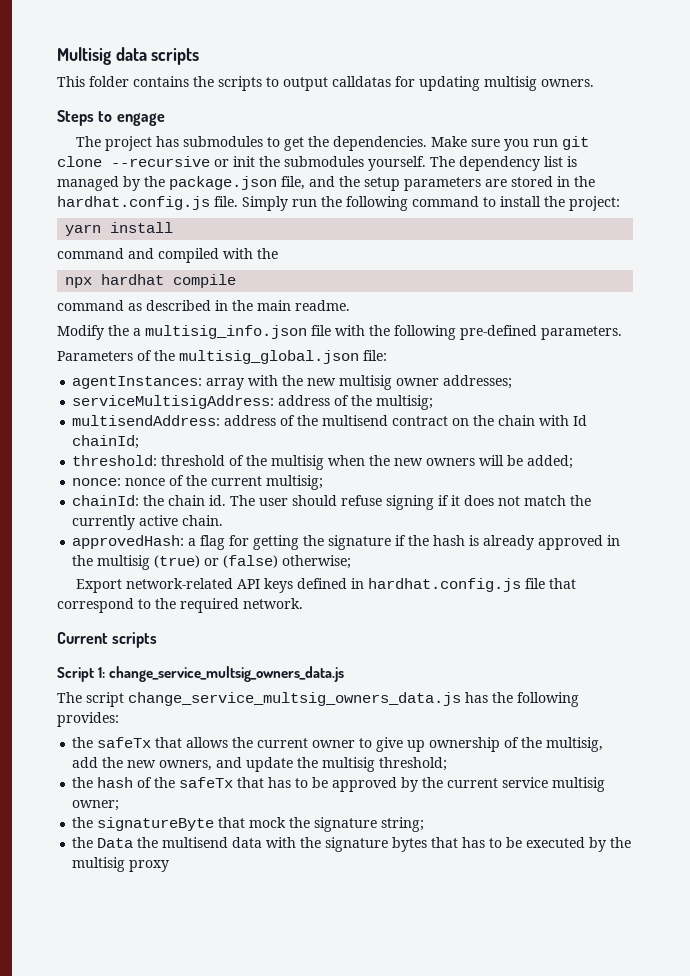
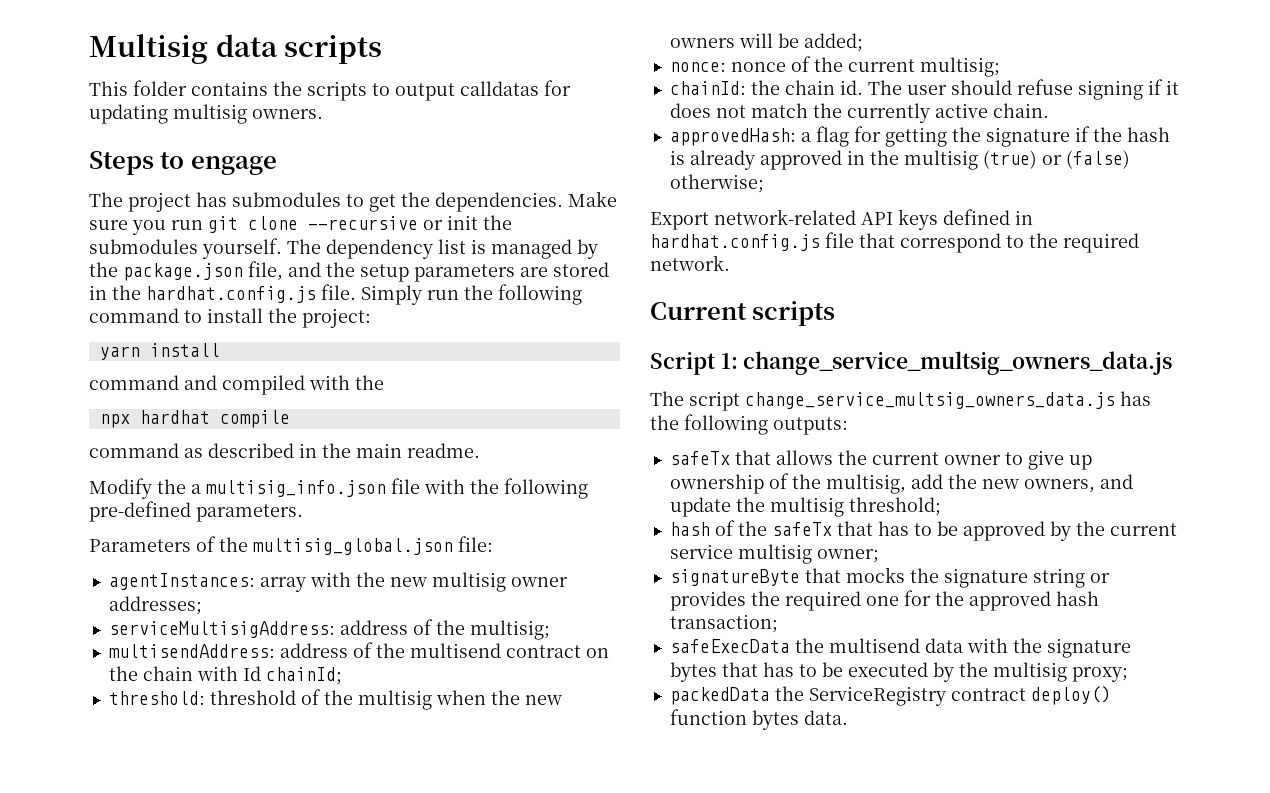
- The script change_service_multsig_owners_data.js has the following provides:
- the safeTx that allows the current owner to give up ownership of the multisig, add the new owners, and update the multisig threshold;
+ The script change_service_multsig_owners_data.js has the following outputs:
+ safeTx that allows the current owner to give up ownership of the multisig, add the new owners, and update the multisig threshold;
- the hash of the safeTx that has to be approved by the current service multisig owner;
+ hash of the safeTx that has to be approved by the current service multisig owner;
- the signatureByte that mock the signature string;
- the Data the multisend data with the signature bytes that has to be executed by the multisig proxy
+ signatureByte that mocks the signature string or provides the required one for the approved hash transaction;
+ safeExecData the multisend data with the signature bytes that has to be executed by the multisig proxy;
+ packedData the ServiceRegistry contract deploy() function bytes data.

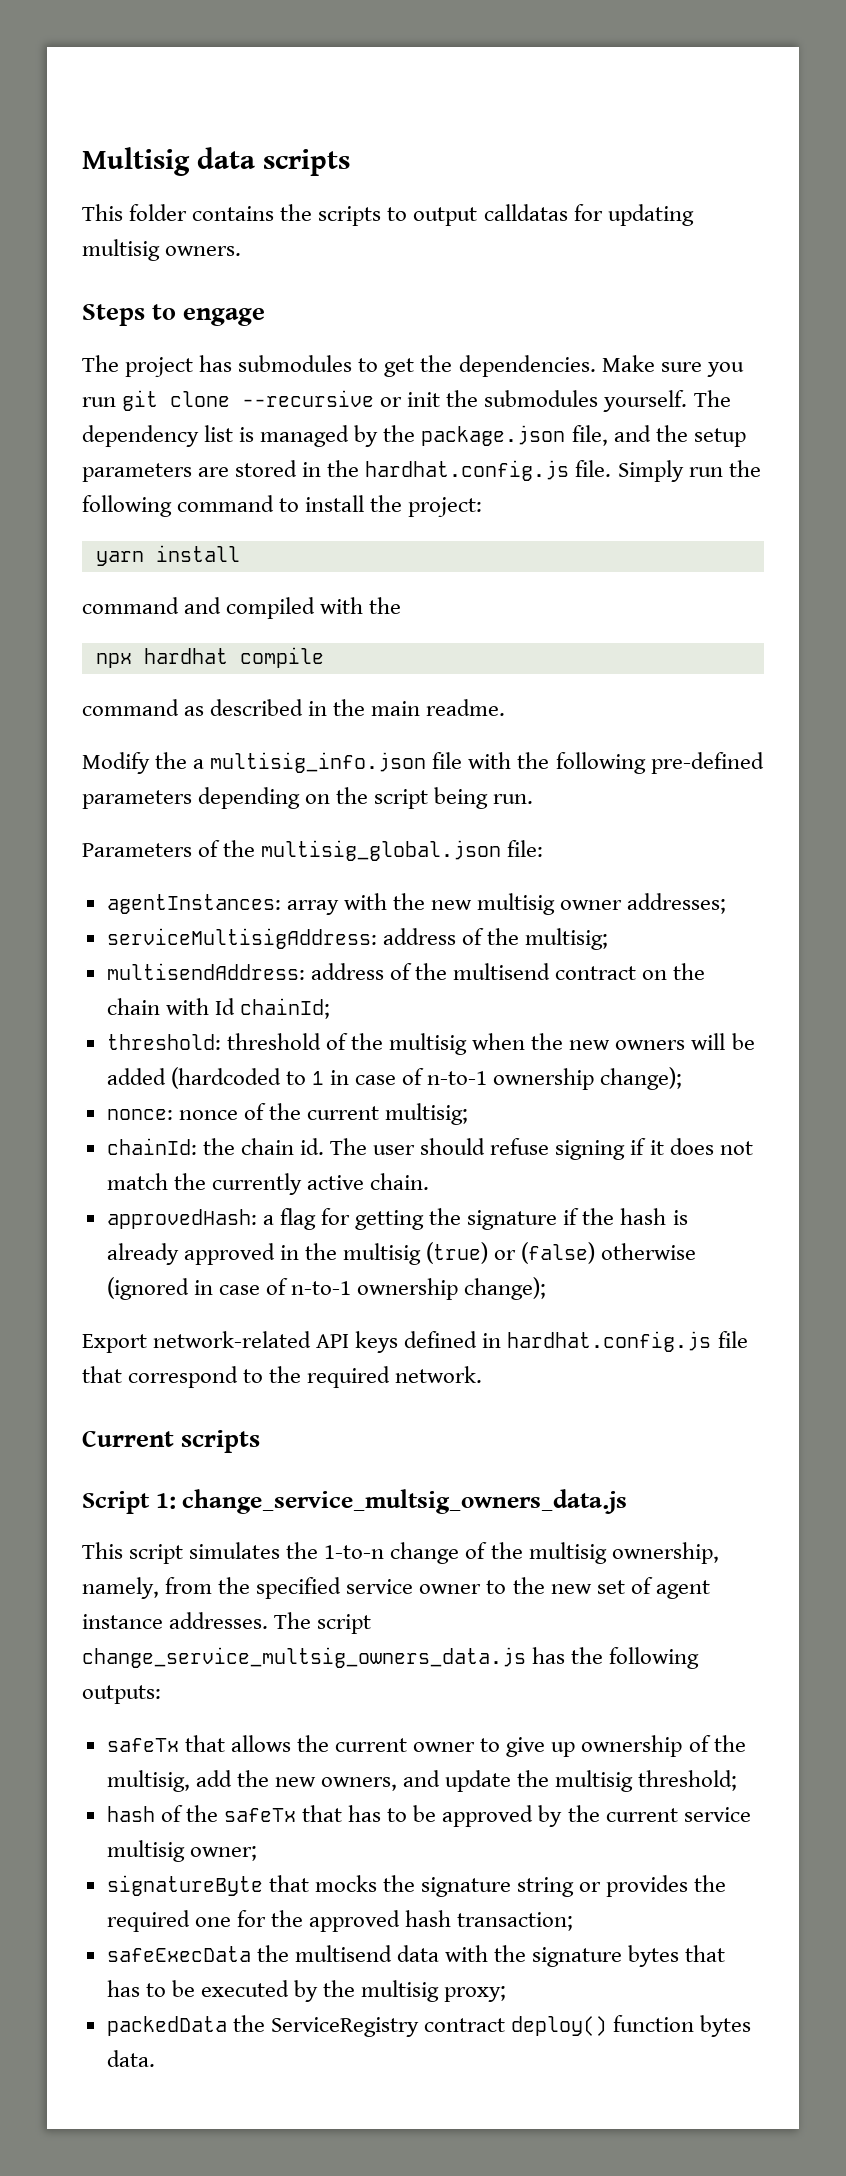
- Modify the a multisig_info.json file with the following pre-defined parameters.
+ Modify the a multisig_info.json file with the following pre-defined parameters depending on the script being run.
- threshold: threshold of the multisig when the new owners will be added;
+ threshold: threshold of the multisig when the new owners will be added (hardcoded to 1 in case of n-to-1 ownership change);
- approvedHash: a flag for getting the signature if the hash is already approved in the multisig (true) or (false) otherwise;
+ approvedHash: a flag for getting the signature if the hash is already approved in the multisig (true) or (false) otherwise (ignored in case of n-to-1 ownership change);
+ This script simulates the 1-to-n change of the multisig ownership, namely, from the specified service owner to the new set of agent instance addresses.

